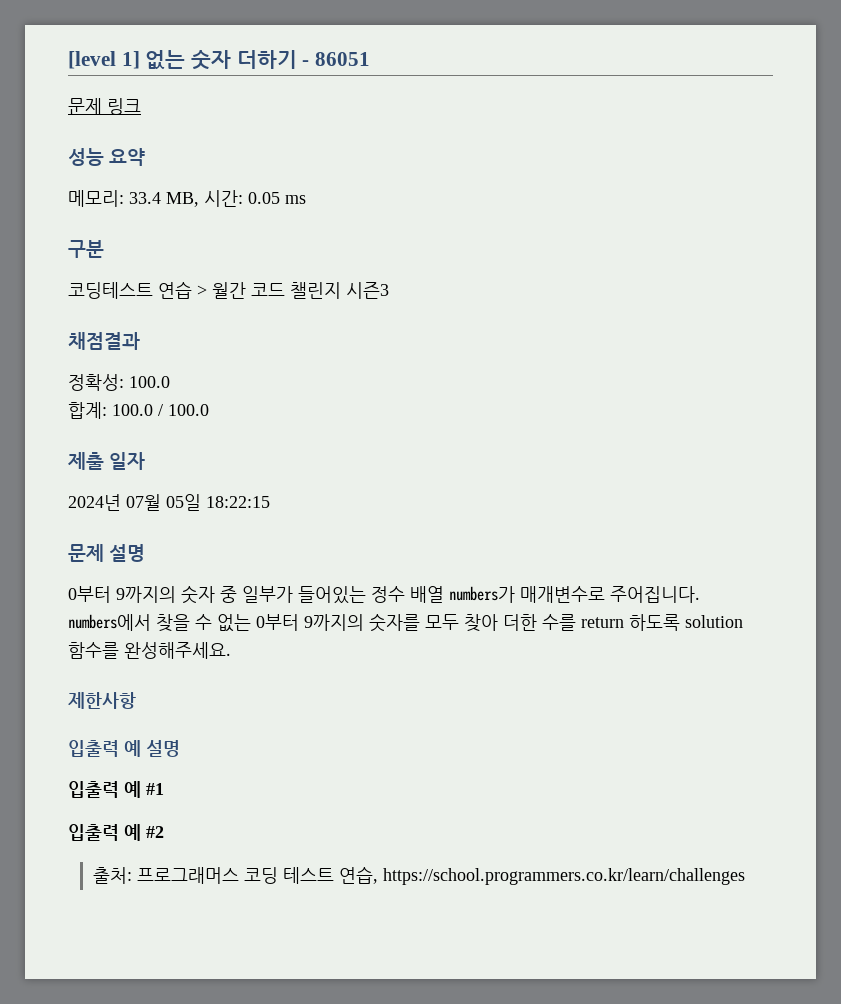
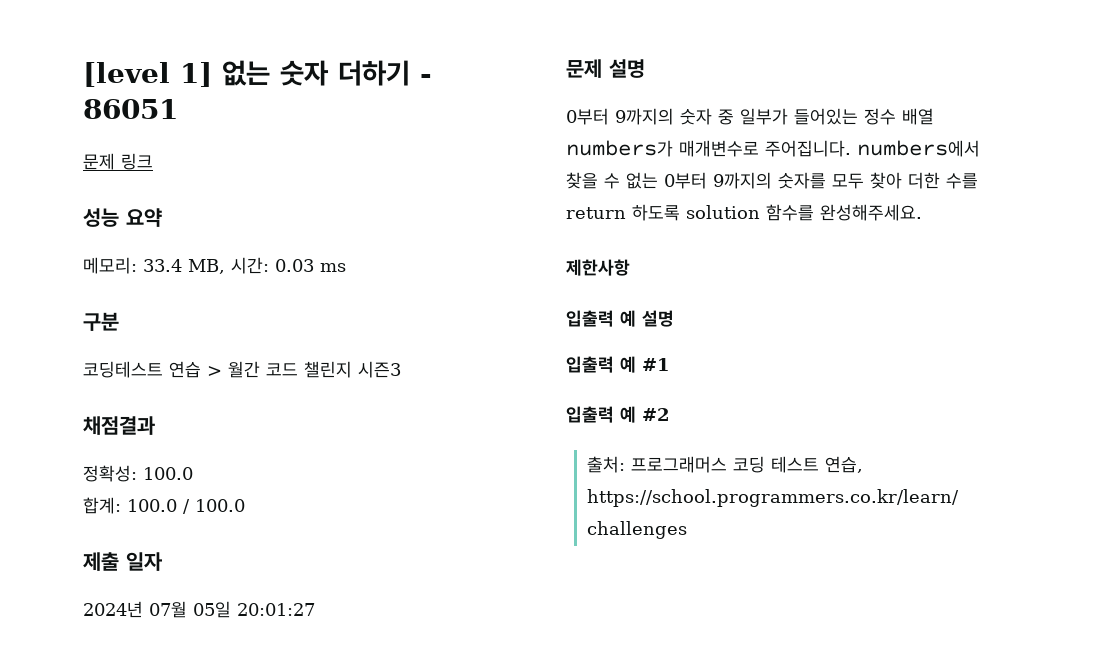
- 메모리: 33.4 MB, 시간: 0.05 ms
+ 메모리: 33.4 MB, 시간: 0.03 ms
- 2024년 07월 05일 18:22:15
+ 2024년 07월 05일 20:01:27

